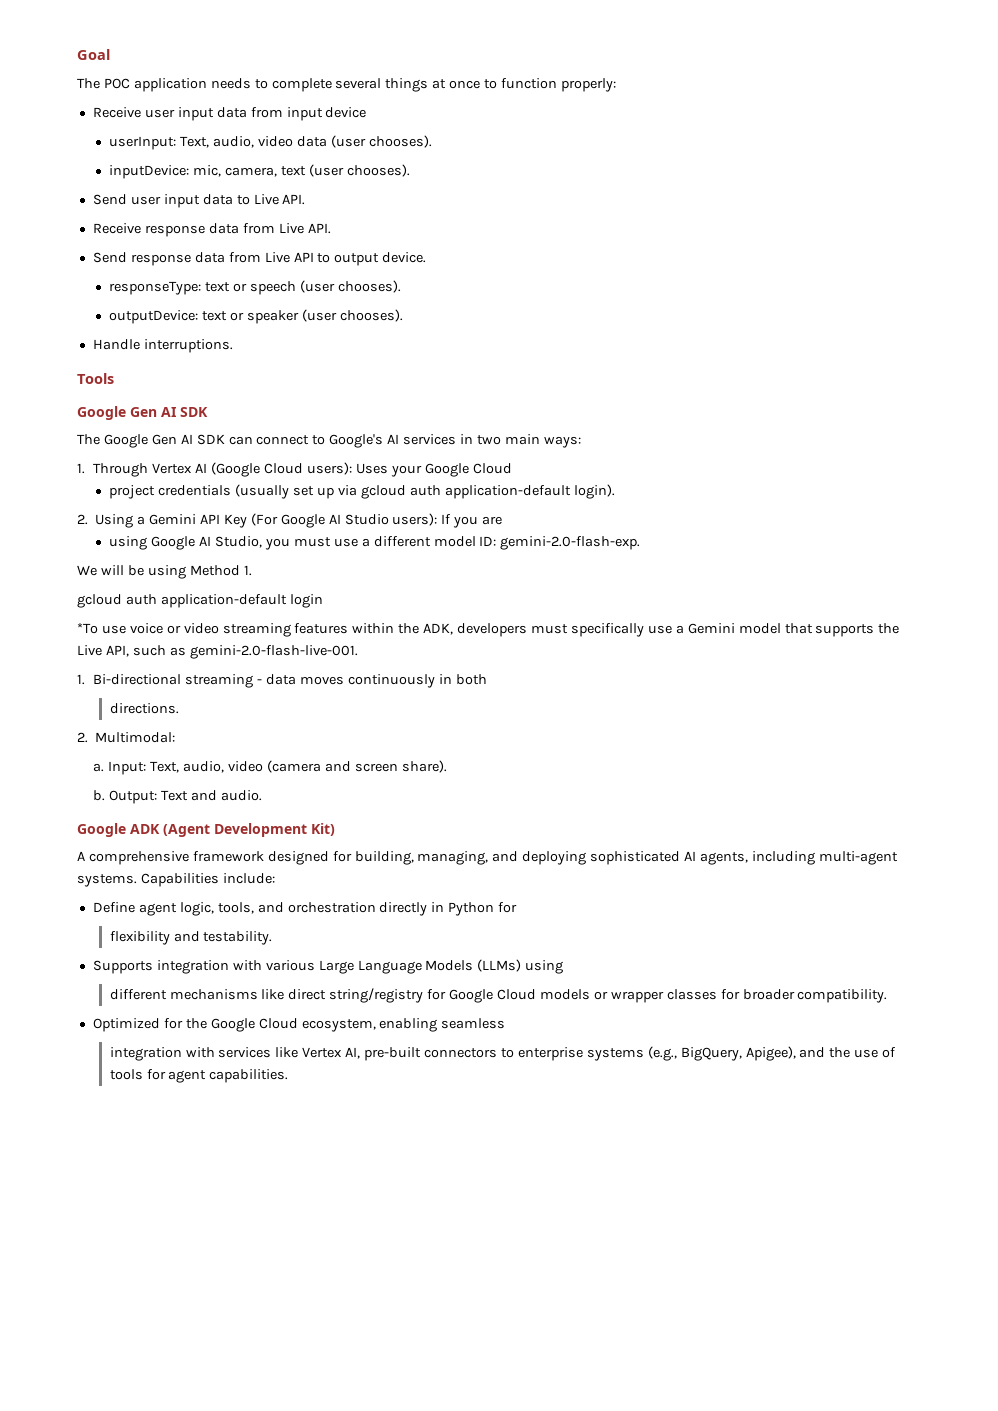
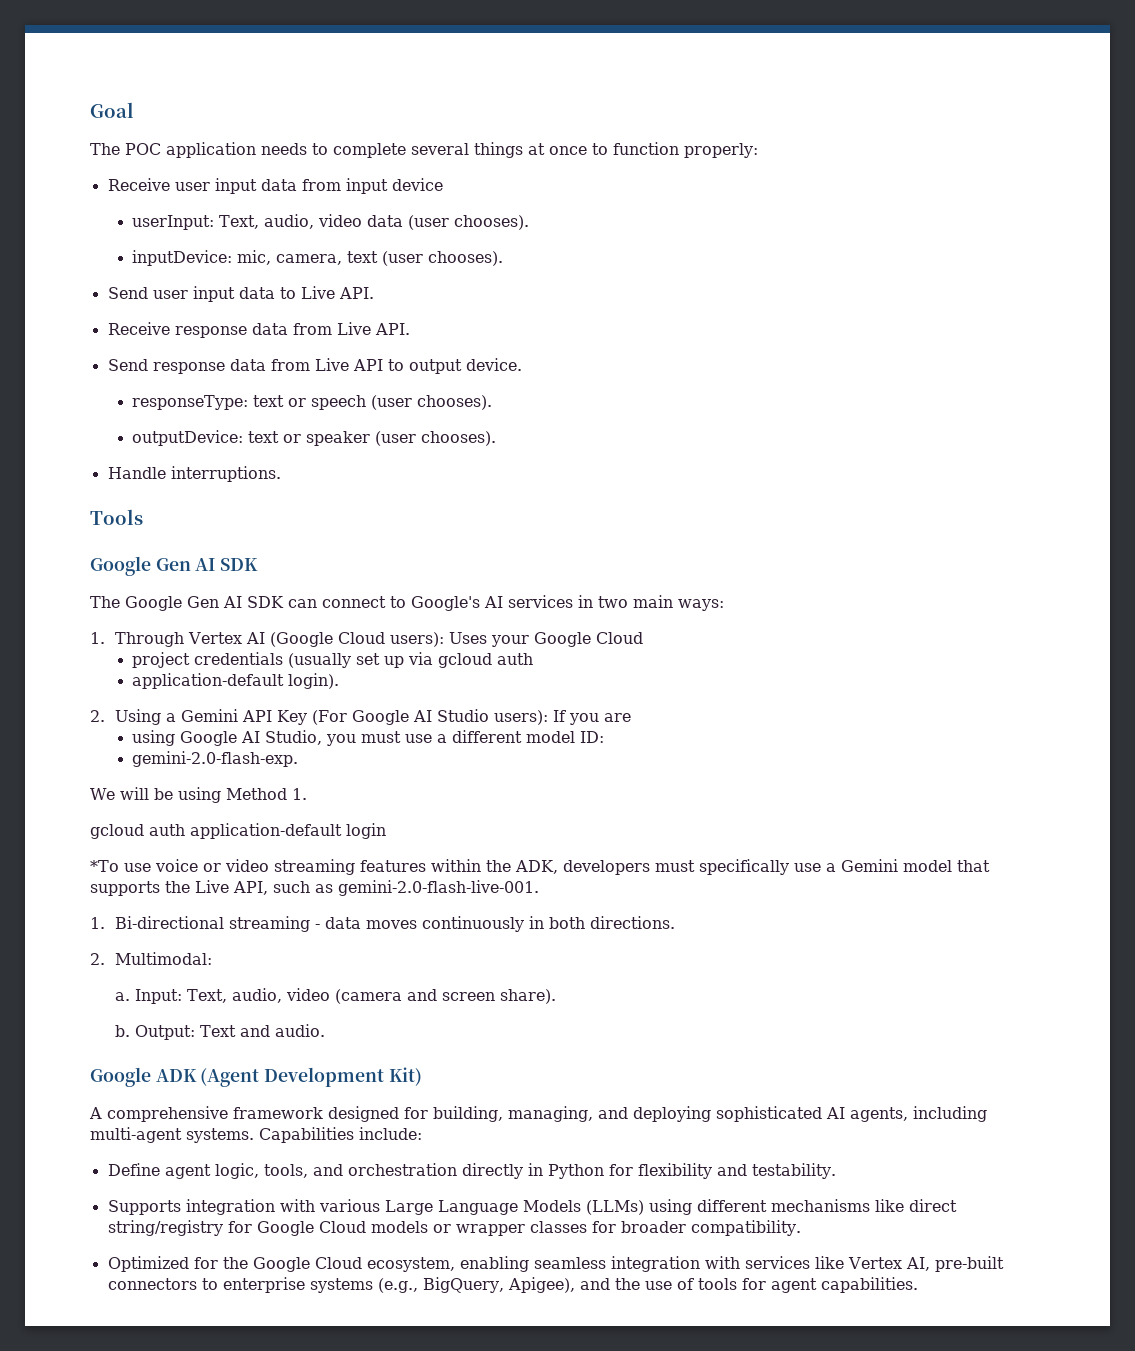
- project credentials (usually set up via gcloud auth application-default login).
+ project credentials (usually set up via gcloud auth
+ application-default login).
- using Google AI Studio, you must use a different model ID: gemini-2.0-flash-exp.
+ using Google AI Studio, you must use a different model ID:
+ gemini-2.0-flash-exp.
- 1. Bi-directional streaming - data moves continuously in both
- directions.
+ 1. Bi-directional streaming - data moves continuously in both directions.
- Define agent logic, tools, and orchestration directly in Python for
- flexibility and testability.
+ Define agent logic, tools, and orchestration directly in Python for flexibility and testability.
- Supports integration with various Large Language Models (LLMs) using
- different mechanisms like direct string/registry for Google Cloud models or wrapper classes for broader compatibility.
+ Supports integration with various Large Language Models (LLMs) using different mechanisms like direct string/registry for Google Cloud models or wrapper classes for broader compatibility.
- Optimized for the Google Cloud ecosystem, enabling seamless
- integration with services like Vertex AI, pre-built connectors to enterprise systems (e.g., BigQuery, Apigee), and the use of tools for agent capabilities.
+ Optimized for the Google Cloud ecosystem, enabling seamless integration with services like Vertex AI, pre-built connectors to enterprise systems (e.g., BigQuery, Apigee), and the use of tools for agent capabilities.

